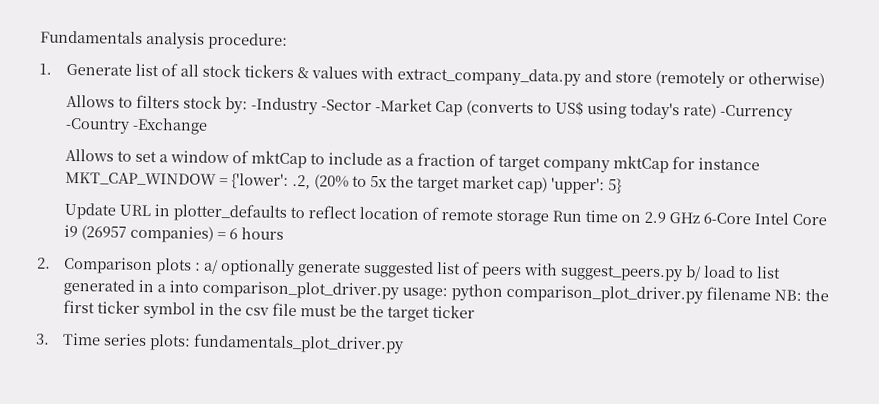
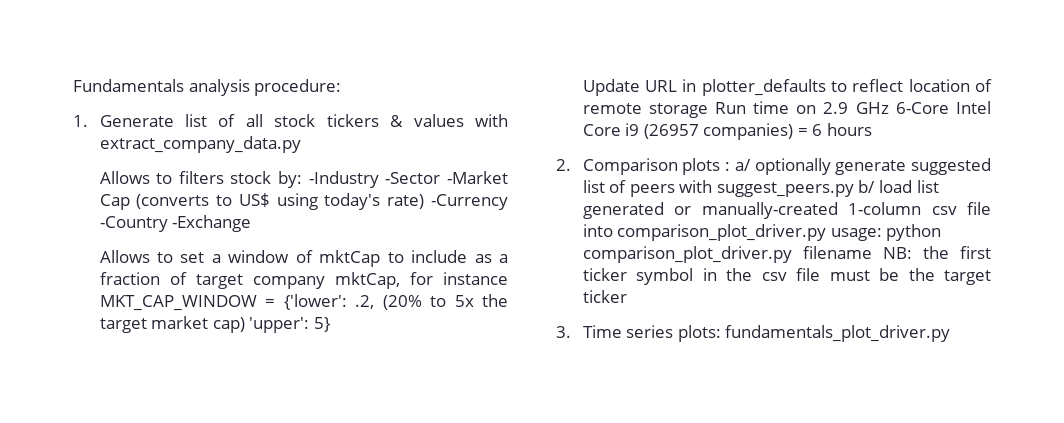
- 1. Generate list of all stock tickers & values with extract_company_data.py and store (remotely or otherwise)
+ 1. Generate list of all stock tickers & values with extract_company_data.py
- Allows to set a window of mktCap to include as a fraction of target company mktCap for instance MKT_CAP_WINDOW = {'lower': .2, (20% to 5x the target market cap) 'upper': 5}
+ Allows to set a window of mktCap to include as a fraction of target company mktCap, for instance MKT_CAP_WINDOW = {'lower': .2, (20% to 5x the target market cap) 'upper': 5}
- 2. Comparison plots : a/ optionally generate suggested list of peers with suggest_peers.py b/ load to list generated in a into comparison_plot_driver.py usage: python comparison_plot_driver.py filename NB: the first ticker symbol in the csv file must be the target ticker
+ 2. Comparison plots : a/ optionally generate suggested list of peers with suggest_peers.py b/ load list generated or manually-created 1-column csv file into comparison_plot_driver.py usage: python comparison_plot_driver.py filename NB: the first ticker symbol in the csv file must be the target ticker

